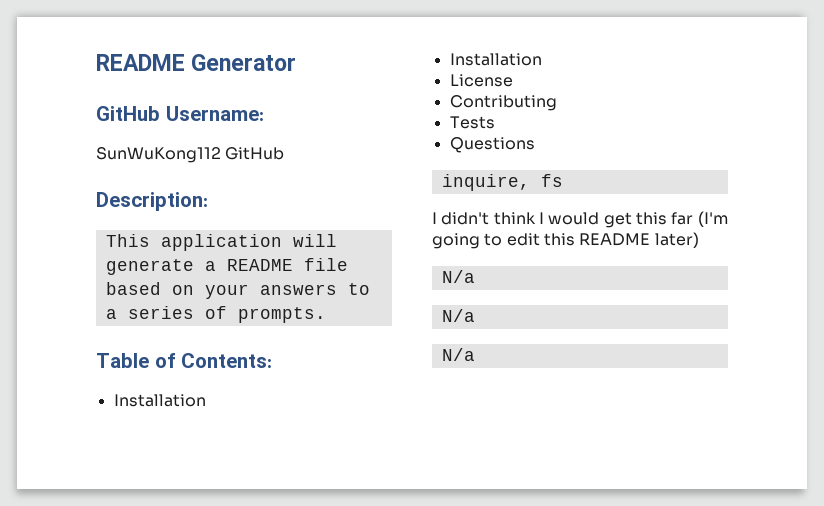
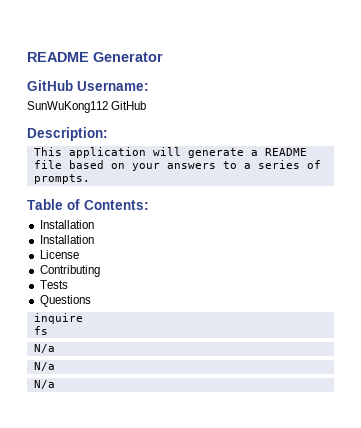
- inquire, fs
+ inquire
+ fs
- I didn't think I would get this far (I'm going to edit this README later)

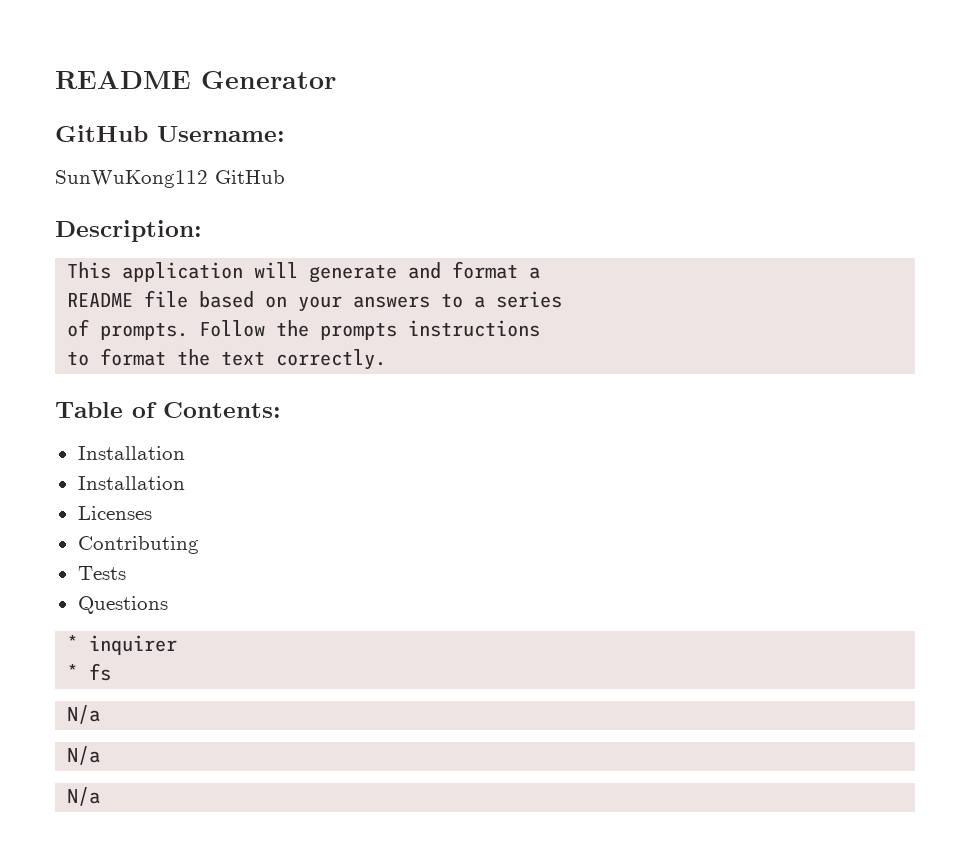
- This application will generate a README file based on your answers to a series of prompts.
+ This application will generate and format a
+ README file based on your answers to a series
+ of prompts. Follow the prompts instructions
+ to format the text correctly.
- License
+ Licenses
- inquire
- fs
+ * inquirer
+ * fs

